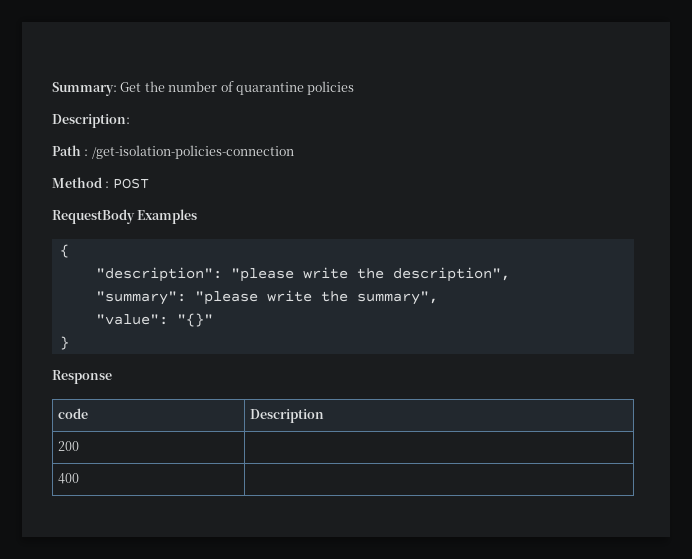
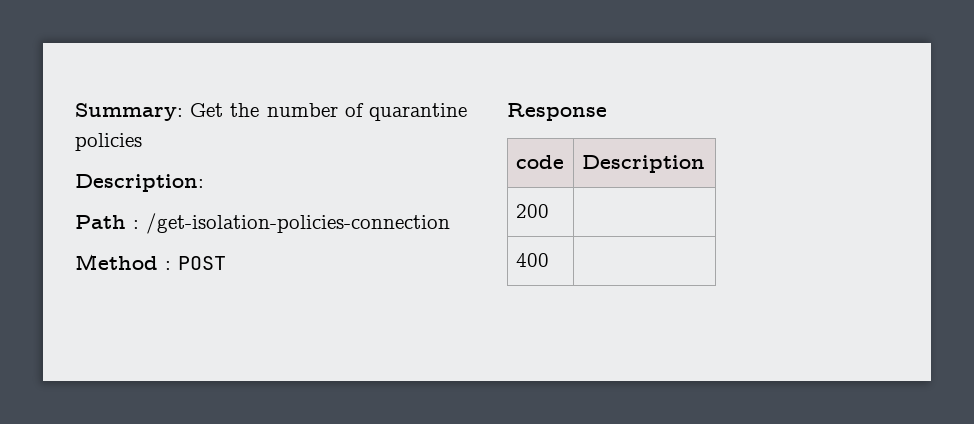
- RequestBody Examples
- {
- "description": "please write the description",
- "summary": "please write the summary",
- "value": "{}"
- }

